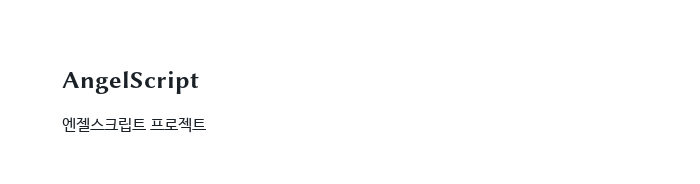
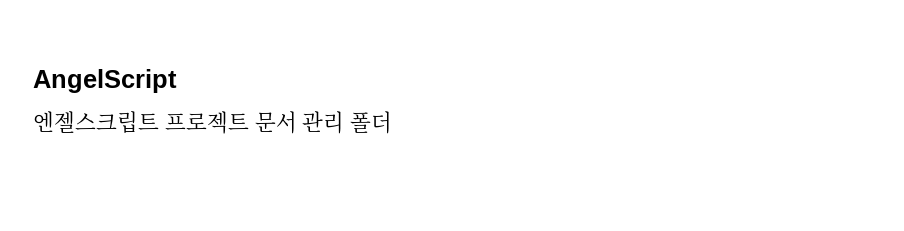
- 엔젤스크립트 프로젝트
+ 엔젤스크립트 프로젝트 문서 관리 폴더

